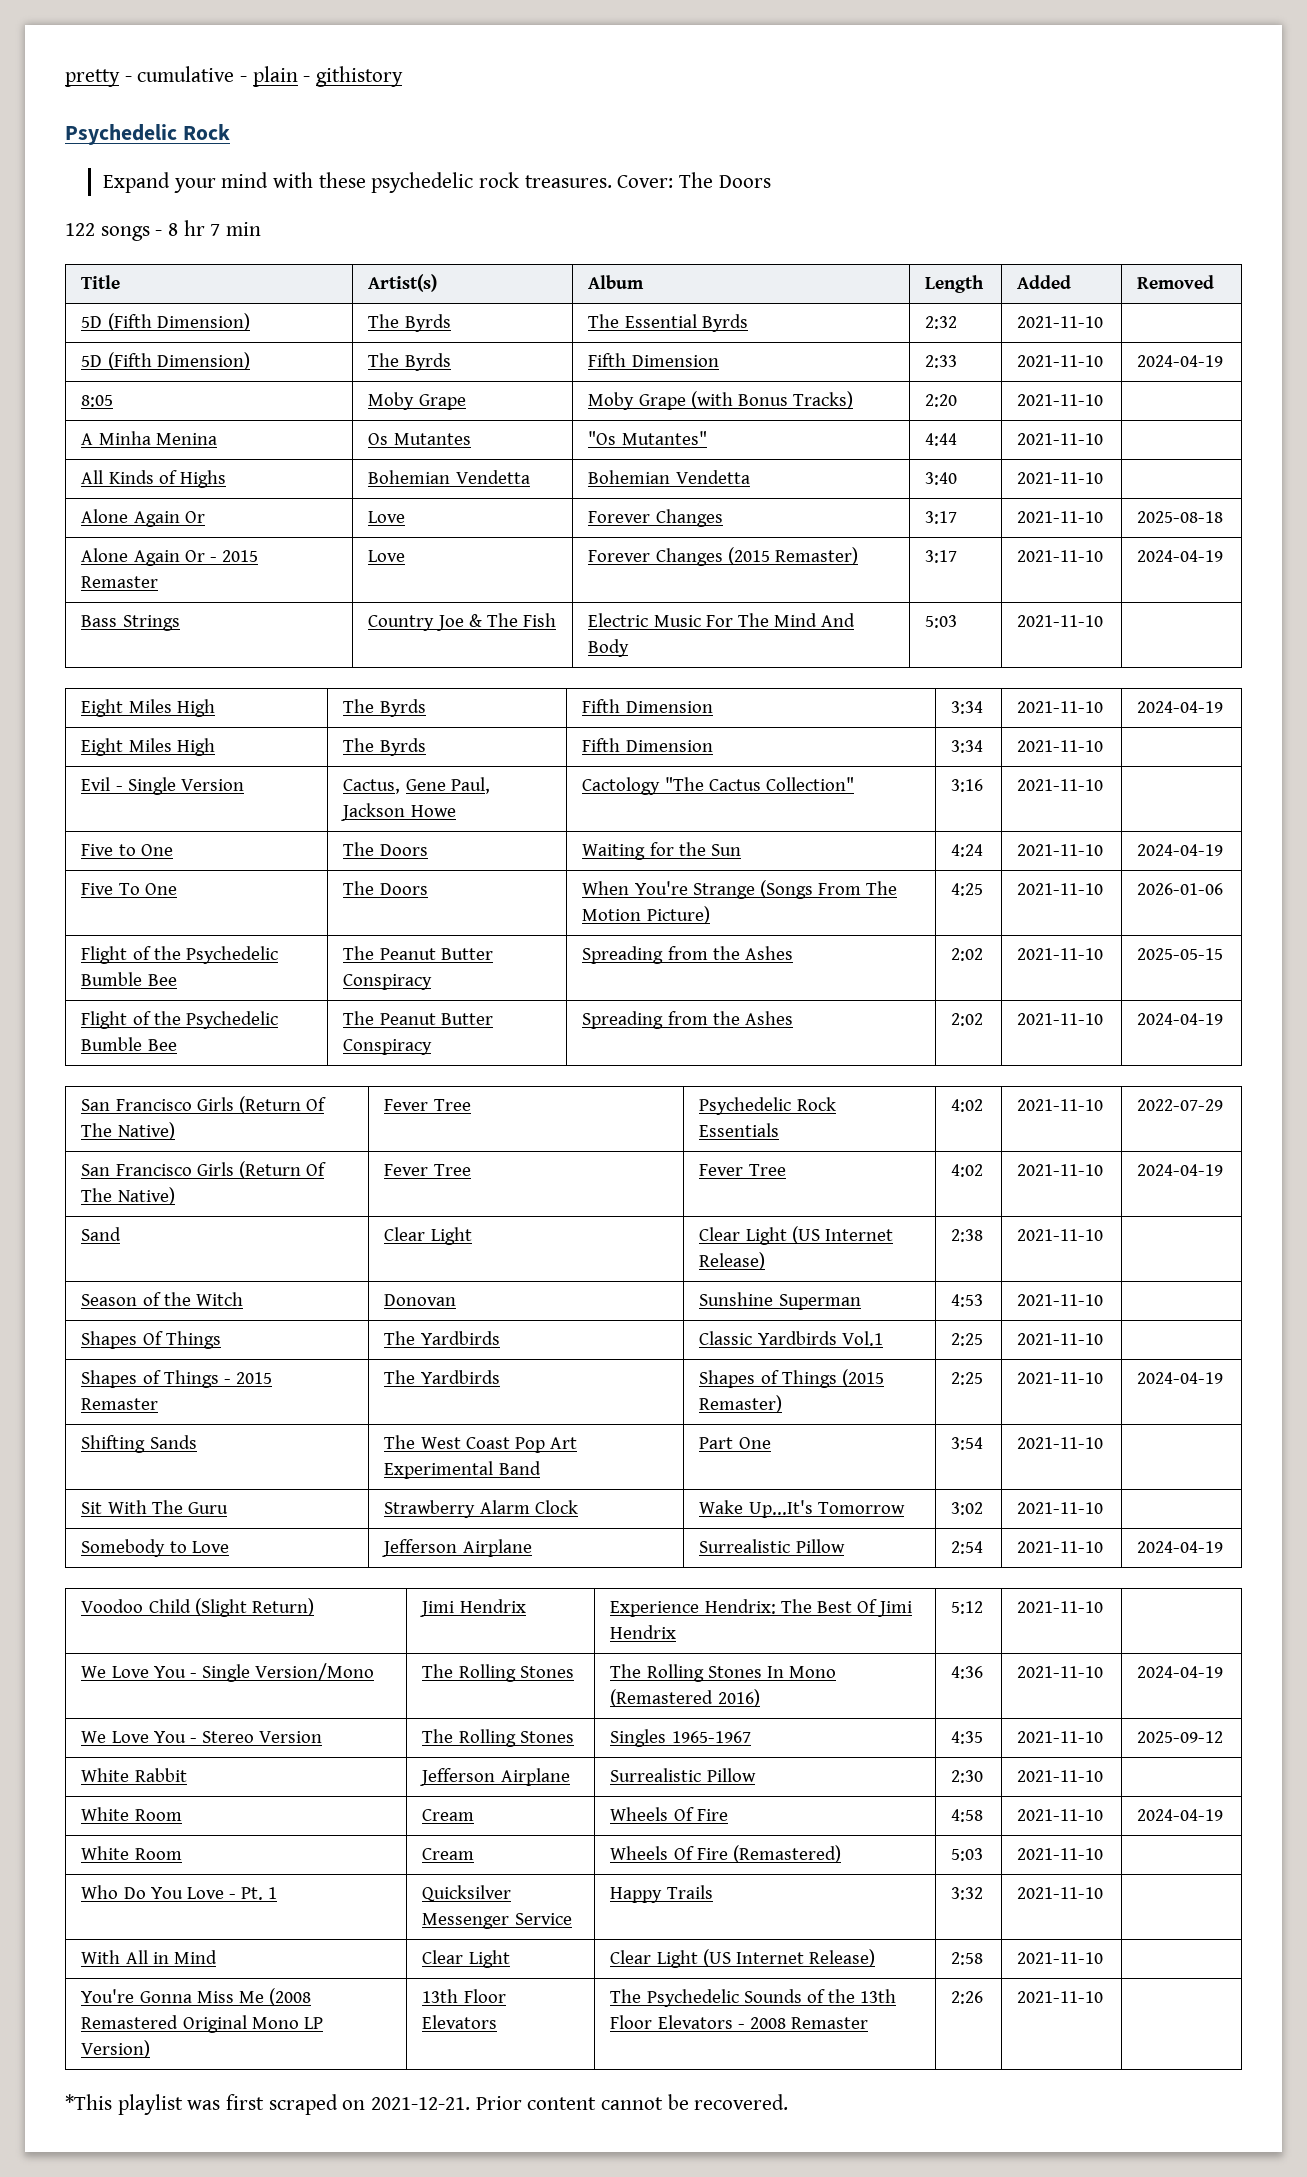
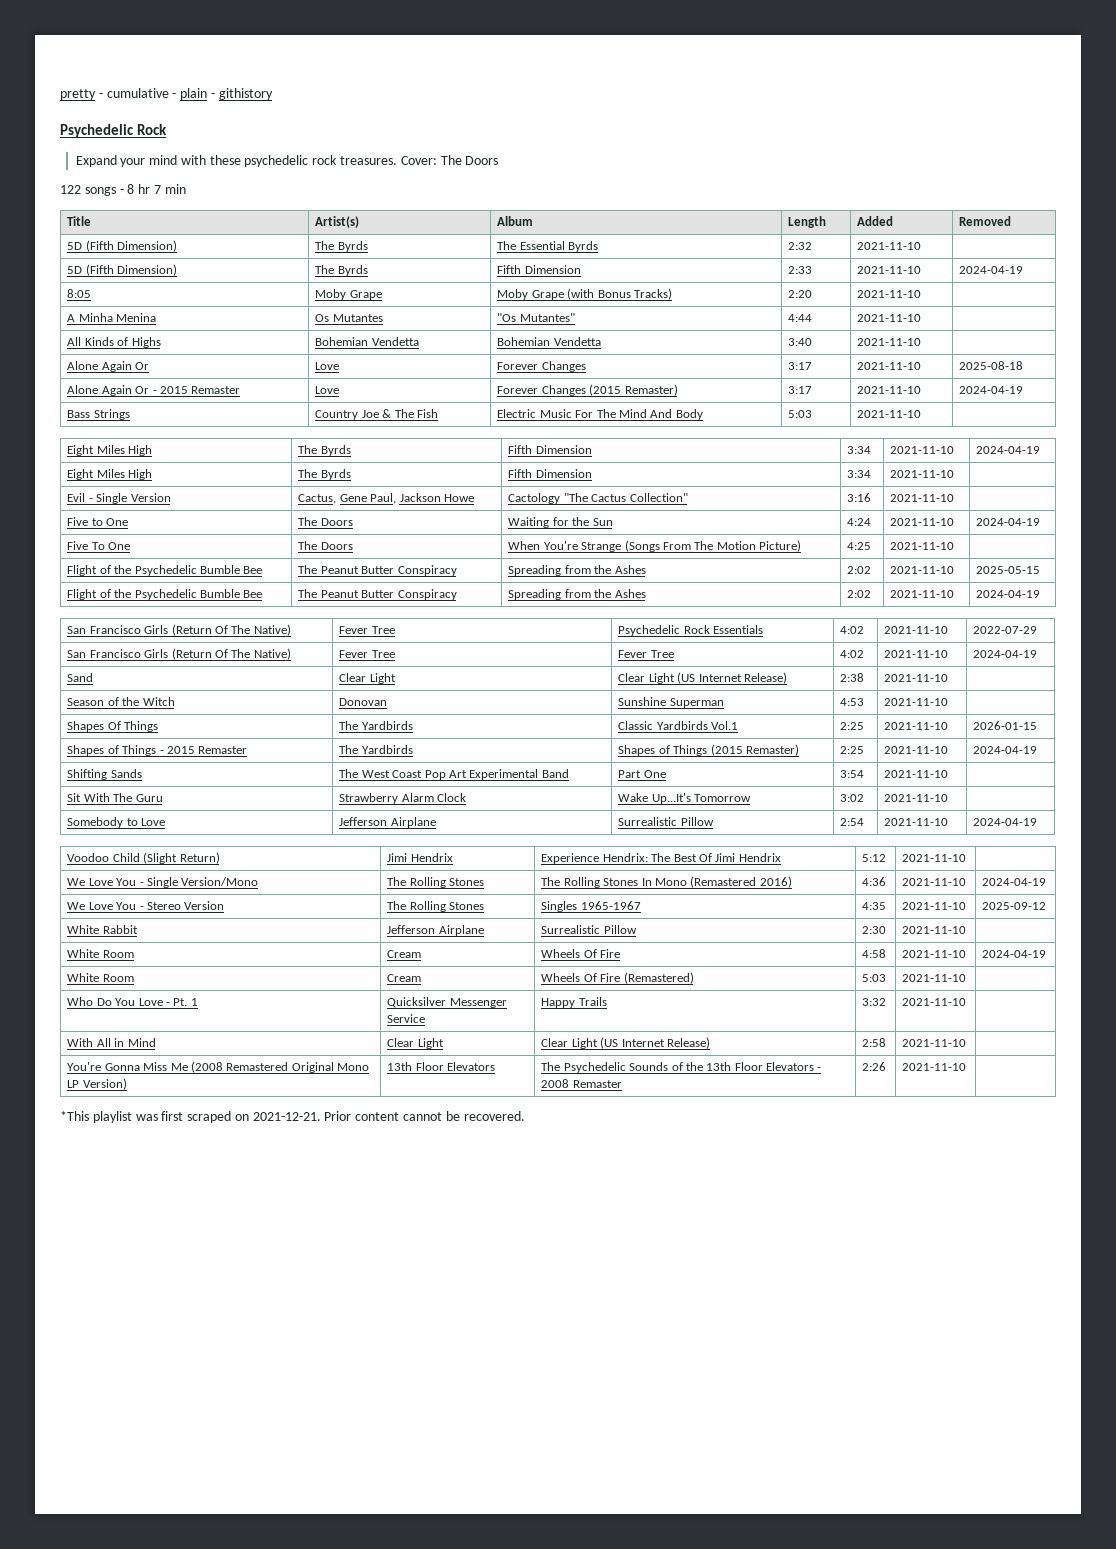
- Five To One | The Doors | When You're Strange (Songs From The Motion Picture) | 4:25 | 2021-11-10 | 2026-01-06
+ Five To One | The Doors | When You're Strange (Songs From The Motion Picture) | 4:25 | 2021-11-10 |
- Shapes Of Things | The Yardbirds | Classic Yardbirds Vol.1 | 2:25 | 2021-11-10 |
+ Shapes Of Things | The Yardbirds | Classic Yardbirds Vol.1 | 2:25 | 2021-11-10 | 2026-01-15

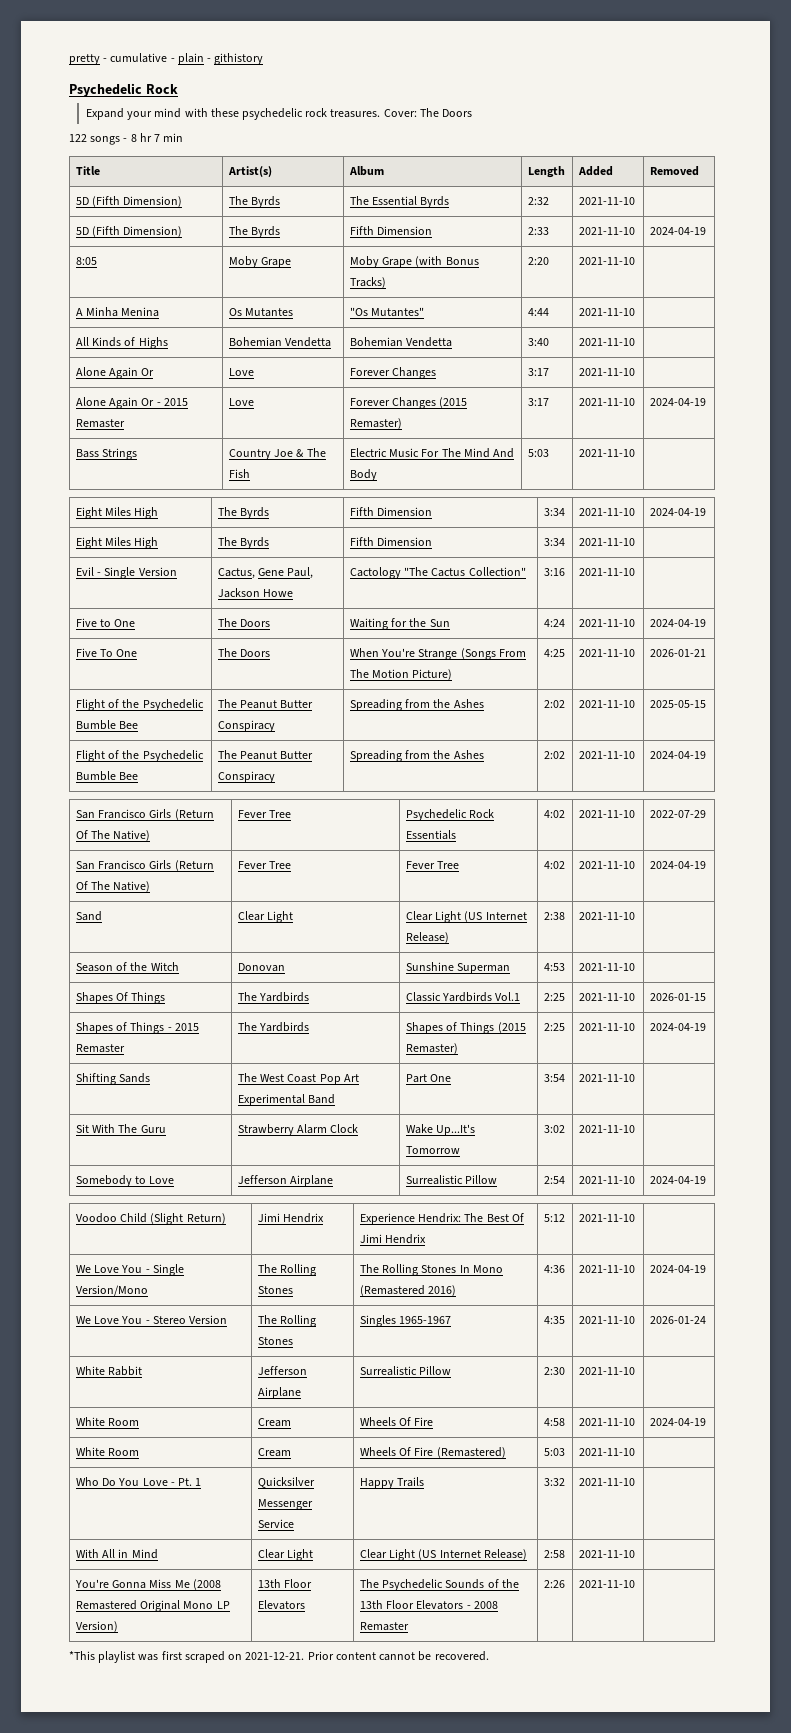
- Alone Again Or | Love | Forever Changes | 3:17 | 2021-11-10 | 2025-08-18
+ Alone Again Or | Love | Forever Changes | 3:17 | 2021-11-10 |
- Five To One | The Doors | When You're Strange (Songs From The Motion Picture) | 4:25 | 2021-11-10 |
+ Five To One | The Doors | When You're Strange (Songs From The Motion Picture) | 4:25 | 2021-11-10 | 2026-01-21
- We Love You - Stereo Version | The Rolling Stones | Singles 1965-1967 | 4:35 | 2021-11-10 | 2025-09-12
+ We Love You - Stereo Version | The Rolling Stones | Singles 1965-1967 | 4:35 | 2021-11-10 | 2026-01-24

